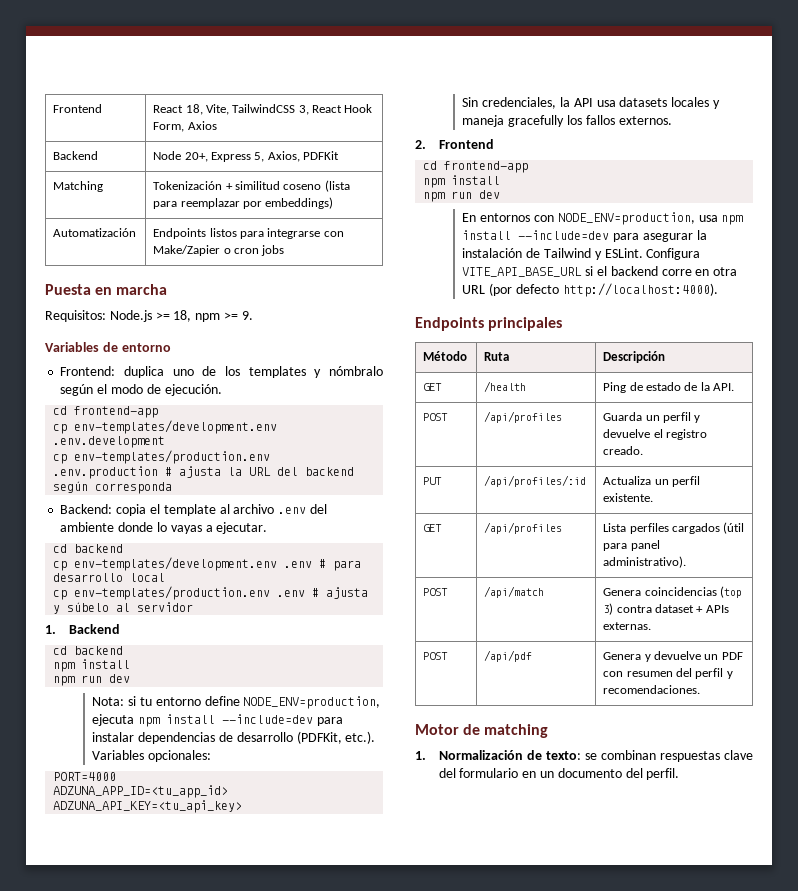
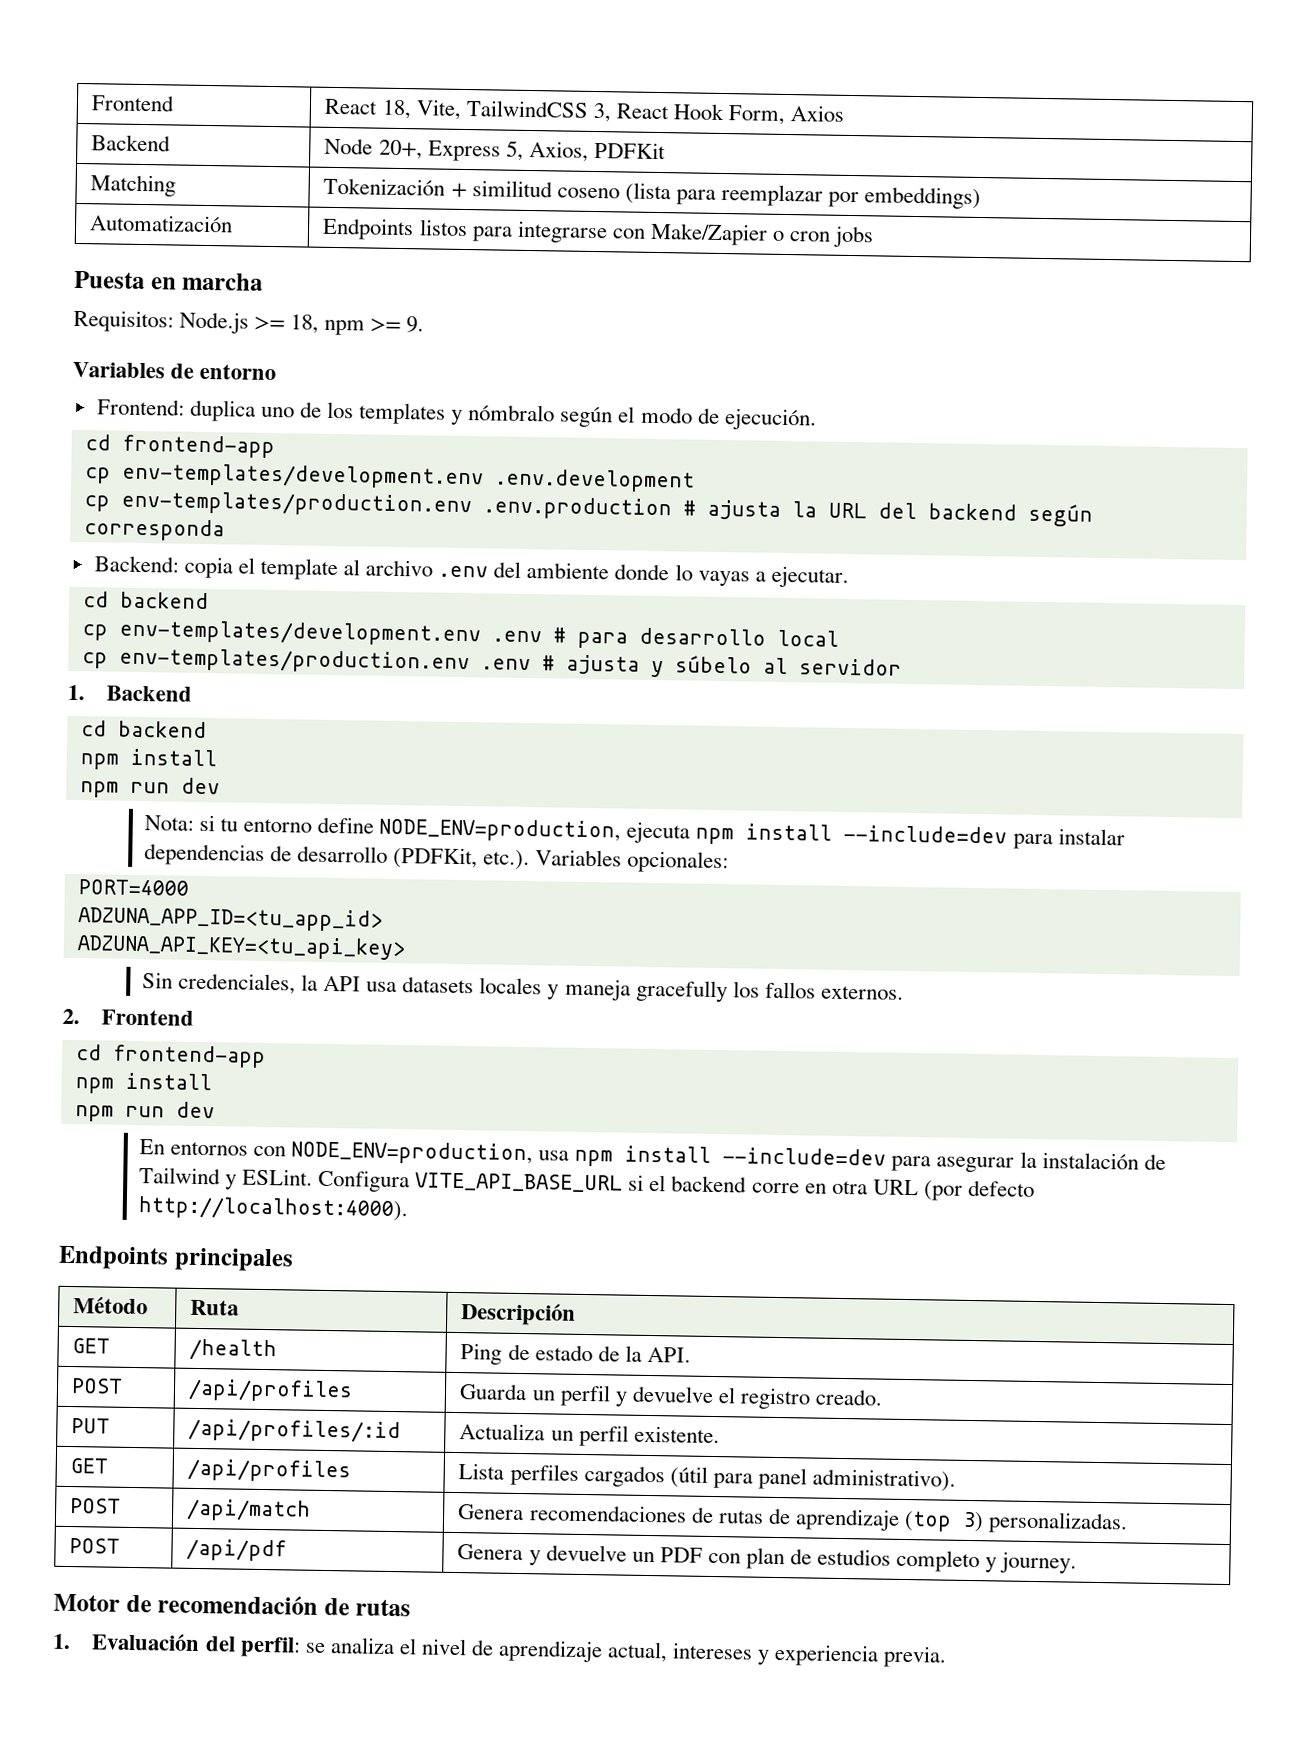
- POST | /api/match | Genera coincidencias (top 3) contra dataset + APIs externas.
+ POST | /api/match | Genera recomendaciones de rutas de aprendizaje (top 3) personalizadas.
- POST | /api/pdf | Genera y devuelve un PDF con resumen del perfil y recomendaciones.
- Motor de matching
- 1. Normalización de texto: se combinan respuestas clave del formulario en un documento del perfil.
+ POST | /api/pdf | Genera y devuelve un PDF con plan de estudios completo y journey.
+ Motor de recomendación de rutas
+ 1. Evaluación del perfil: se analiza el nivel de aprendizaje actual, intereses y experiencia previa.

